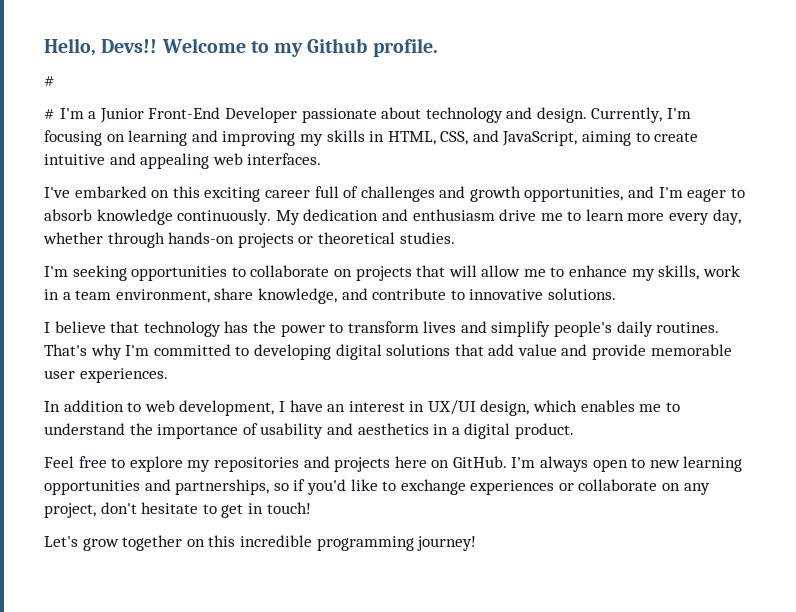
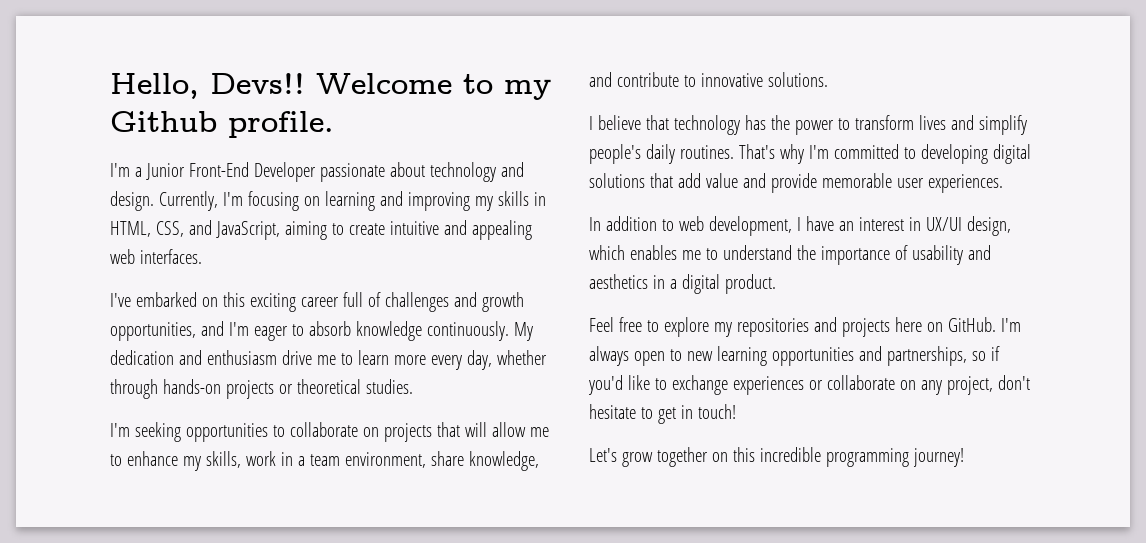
  Welcome to my Github profile.
- #
- # I'm a Junior Front-End Developer passionate about technology and design.
+ I'm a Junior Front-End Developer passionate about technology and design.

